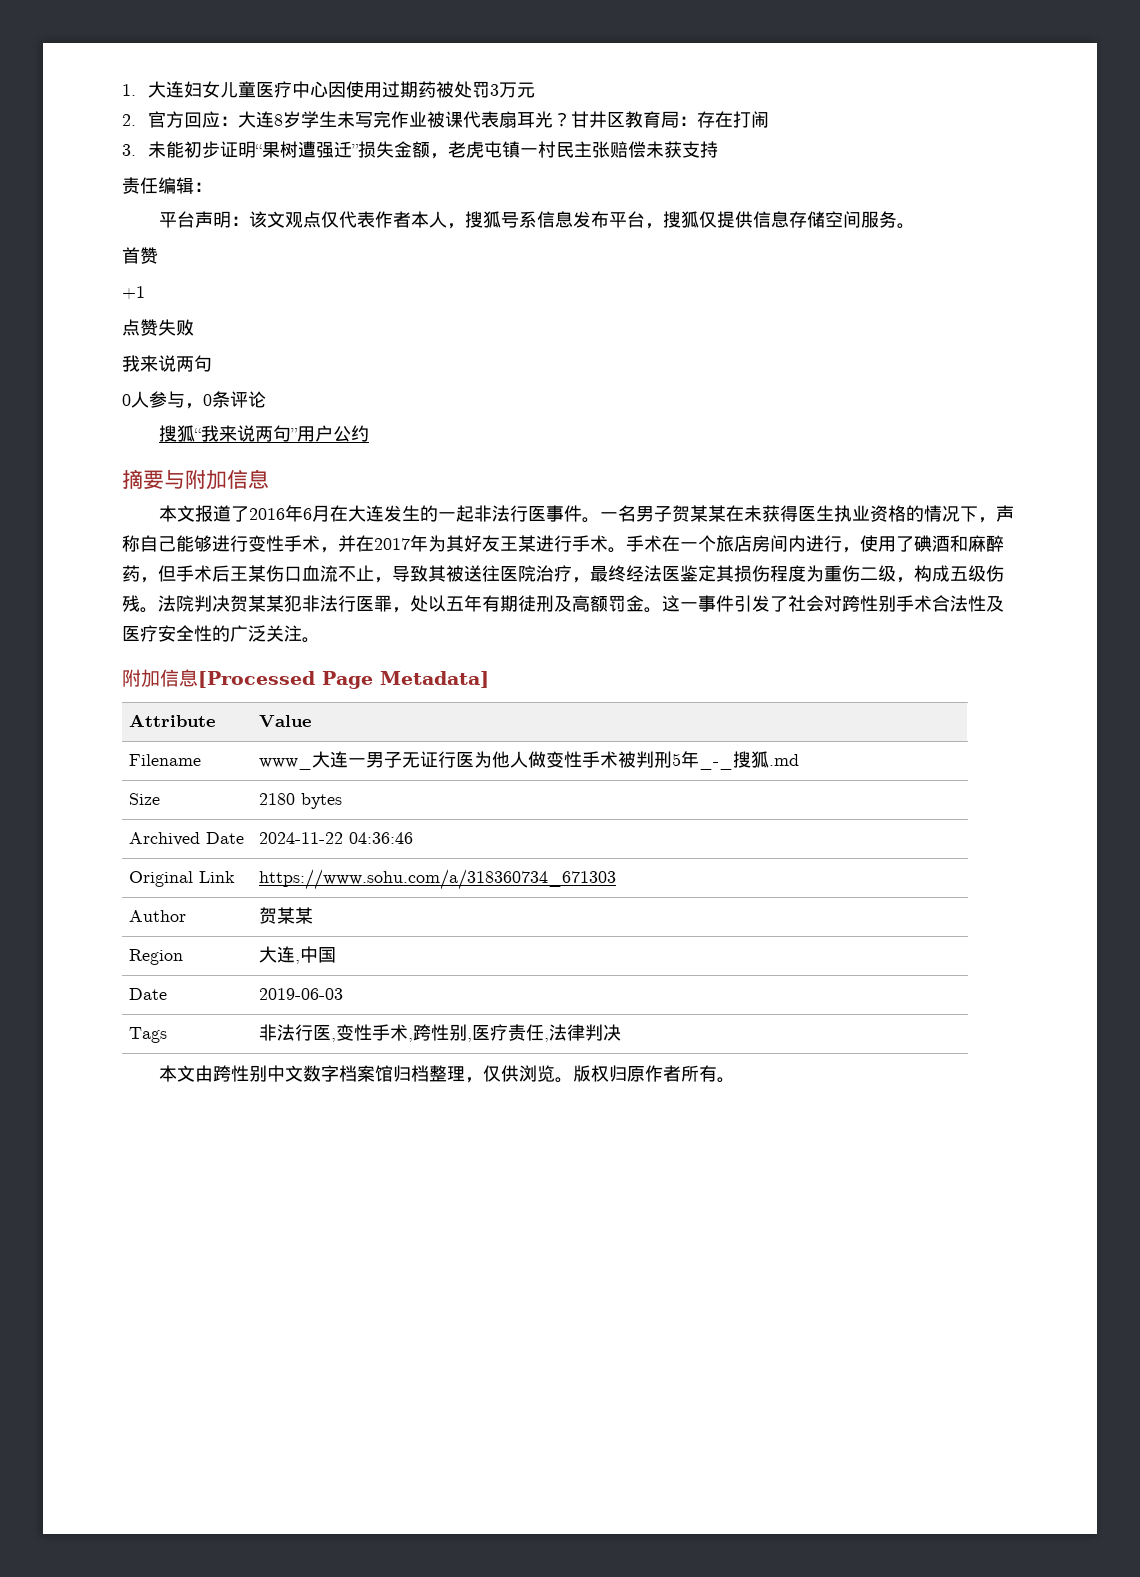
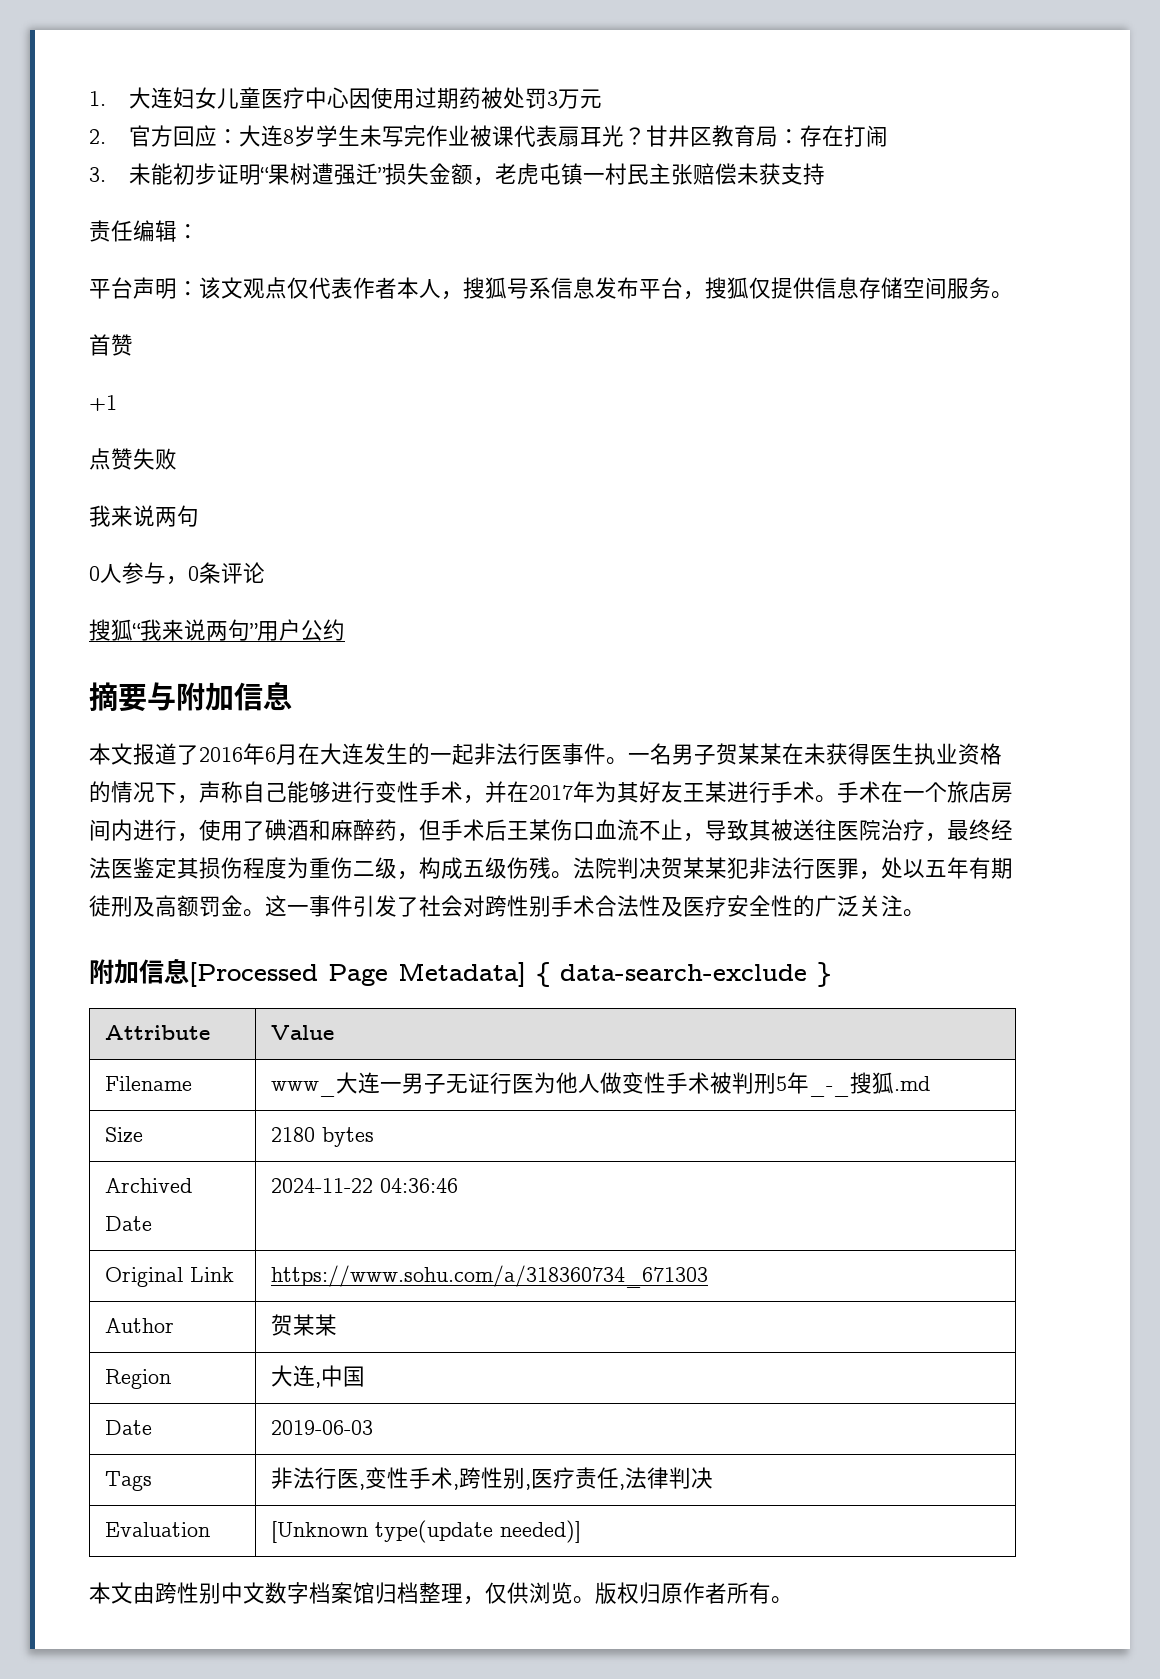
- 附加信息[Processed Page Metadata]
+ 附加信息[Processed Page Metadata] { data-search-exclude }
+ Evaluation | [Unknown type(update needed)]

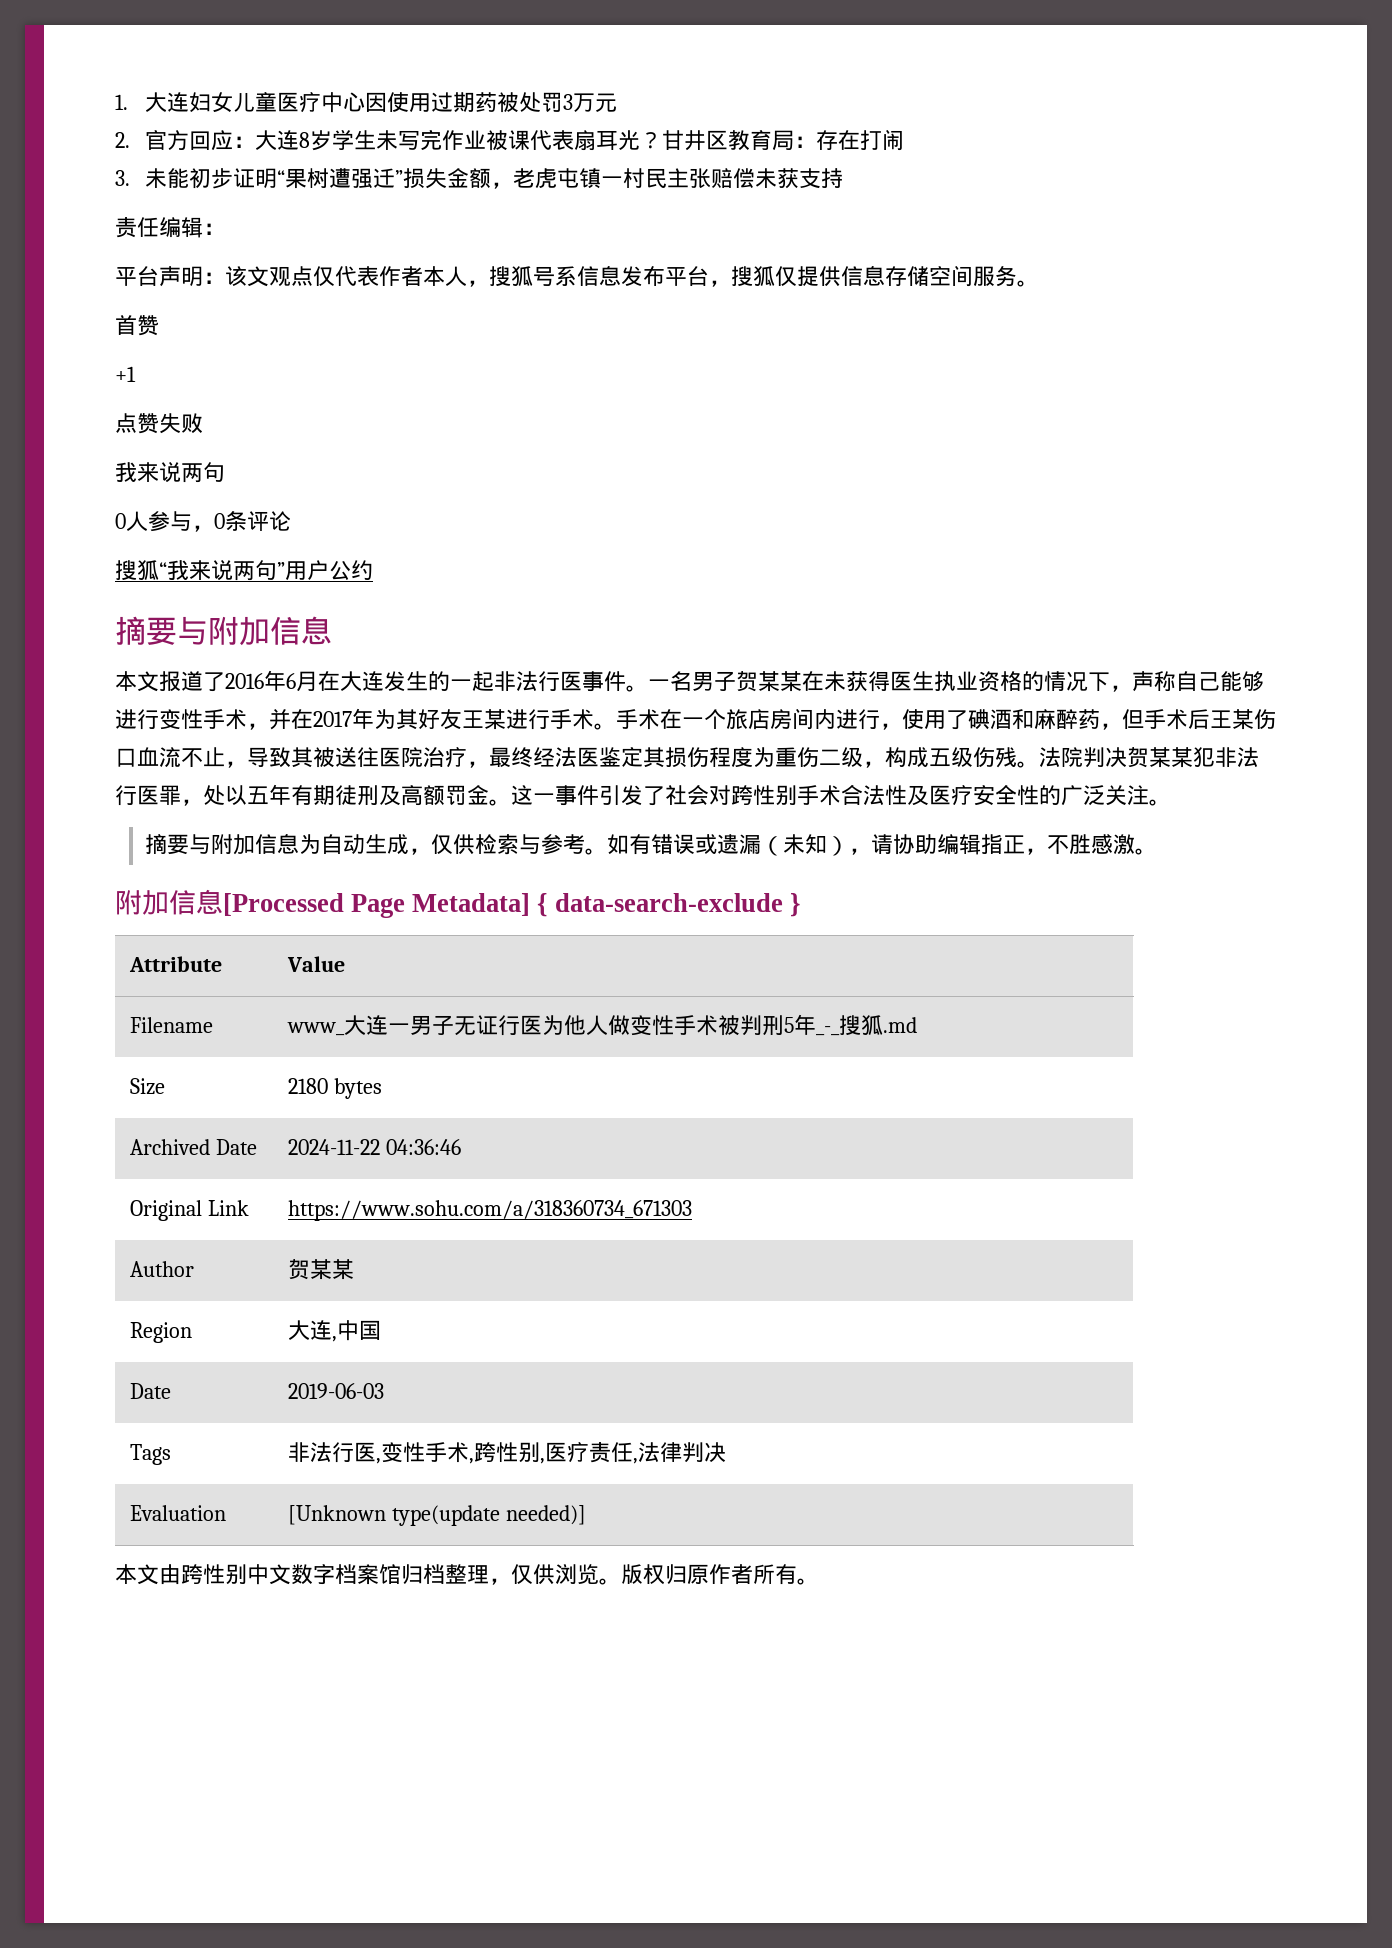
+ 摘要与附加信息为自动生成，仅供检索与参考。如有错误或遗漏（未知），请协助编辑指正，不胜感激。

